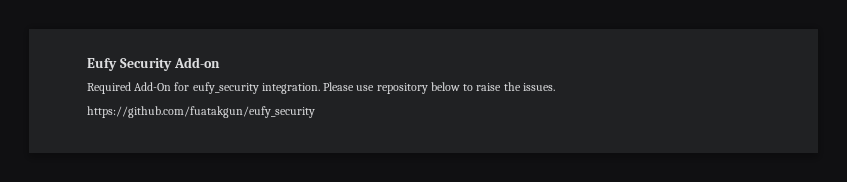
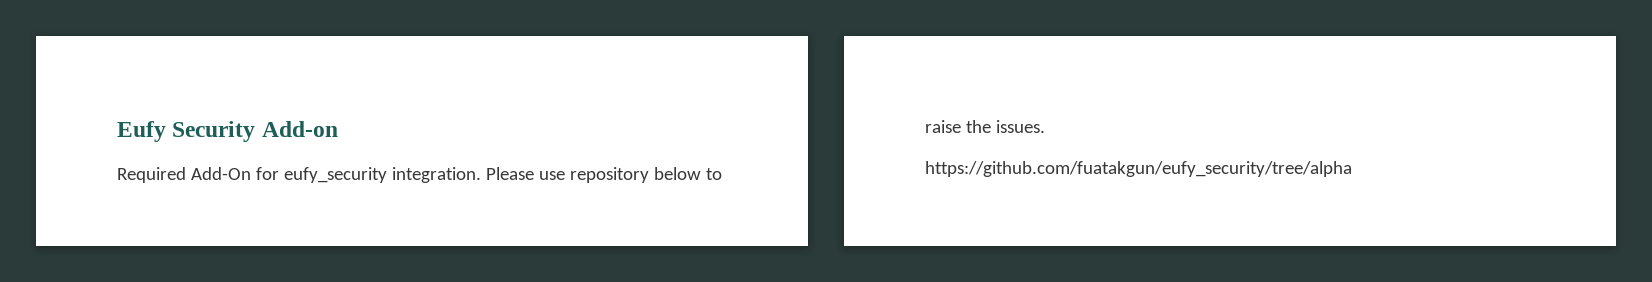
- https://github.com/fuatakgun/eufy_security
+ https://github.com/fuatakgun/eufy_security/tree/alpha

